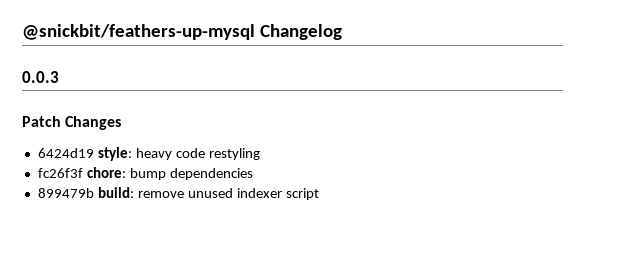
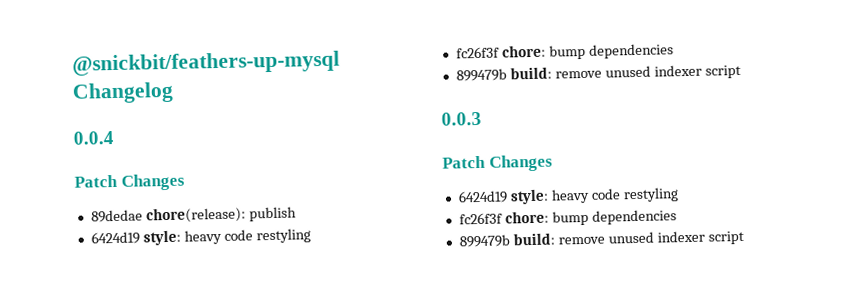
+ 0.0.4
+ Patch Changes
+ 89dedae chore(release): publish
+ 6424d19 style: heavy code restyling
+ fc26f3f chore: bump dependencies
+ 899479b build: remove unused indexer script

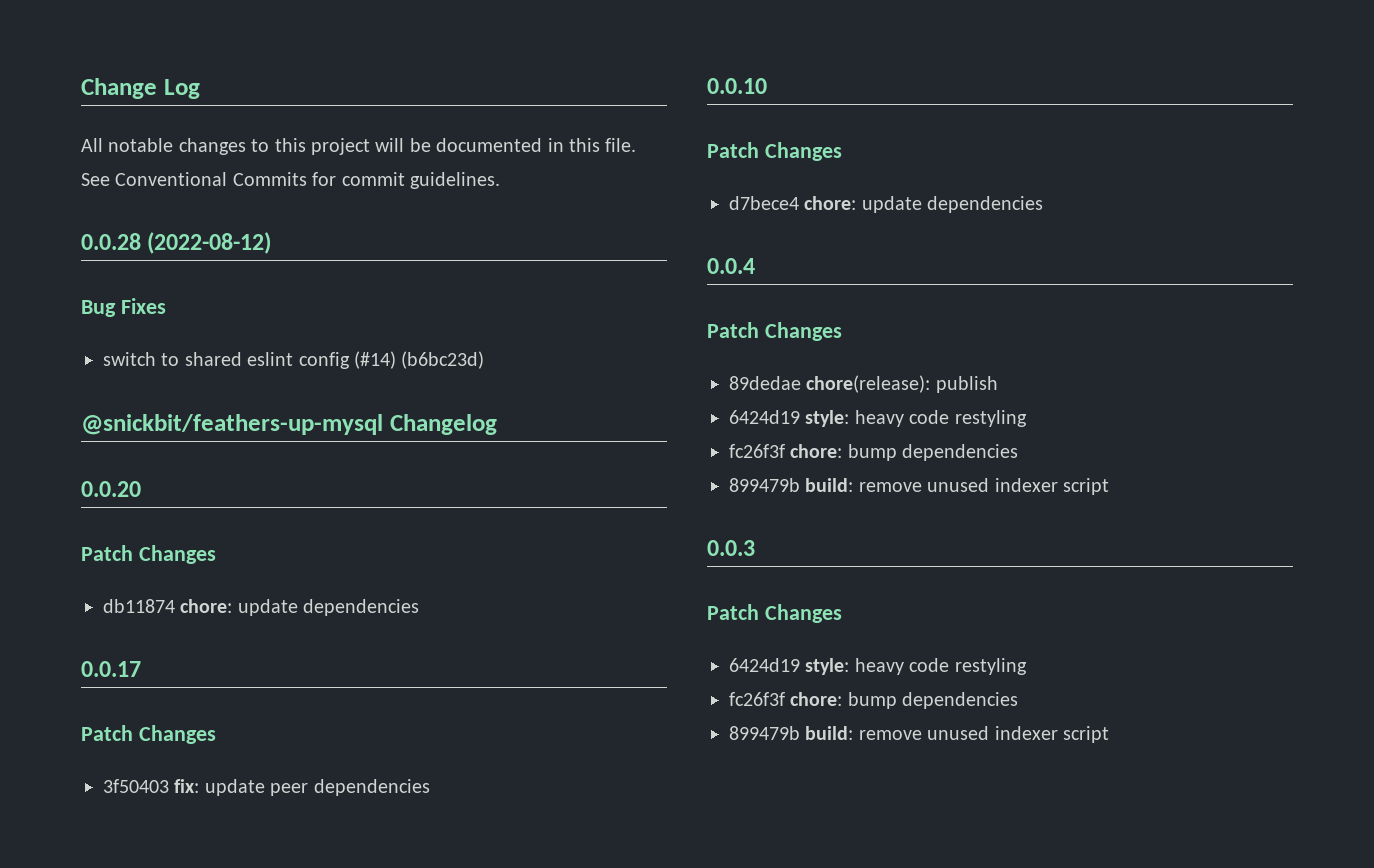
+ Change Log
+ All notable changes to this project will be documented in this file. See Conventional Commits for commit guidelines.
+ 0.0.28 (2022-08-12)
+ Bug Fixes
+ switch to shared eslint config (#14) (b6bc23d)
  @snickbit/feathers-up-mysql Changelog
+ 0.0.20
+ Patch Changes
+ db11874 chore: update dependencies
+ 0.0.17
+ Patch Changes
+ 3f50403 fix: update peer dependencies
+ 0.0.10
+ Patch Changes
+ d7bece4 chore: update dependencies

